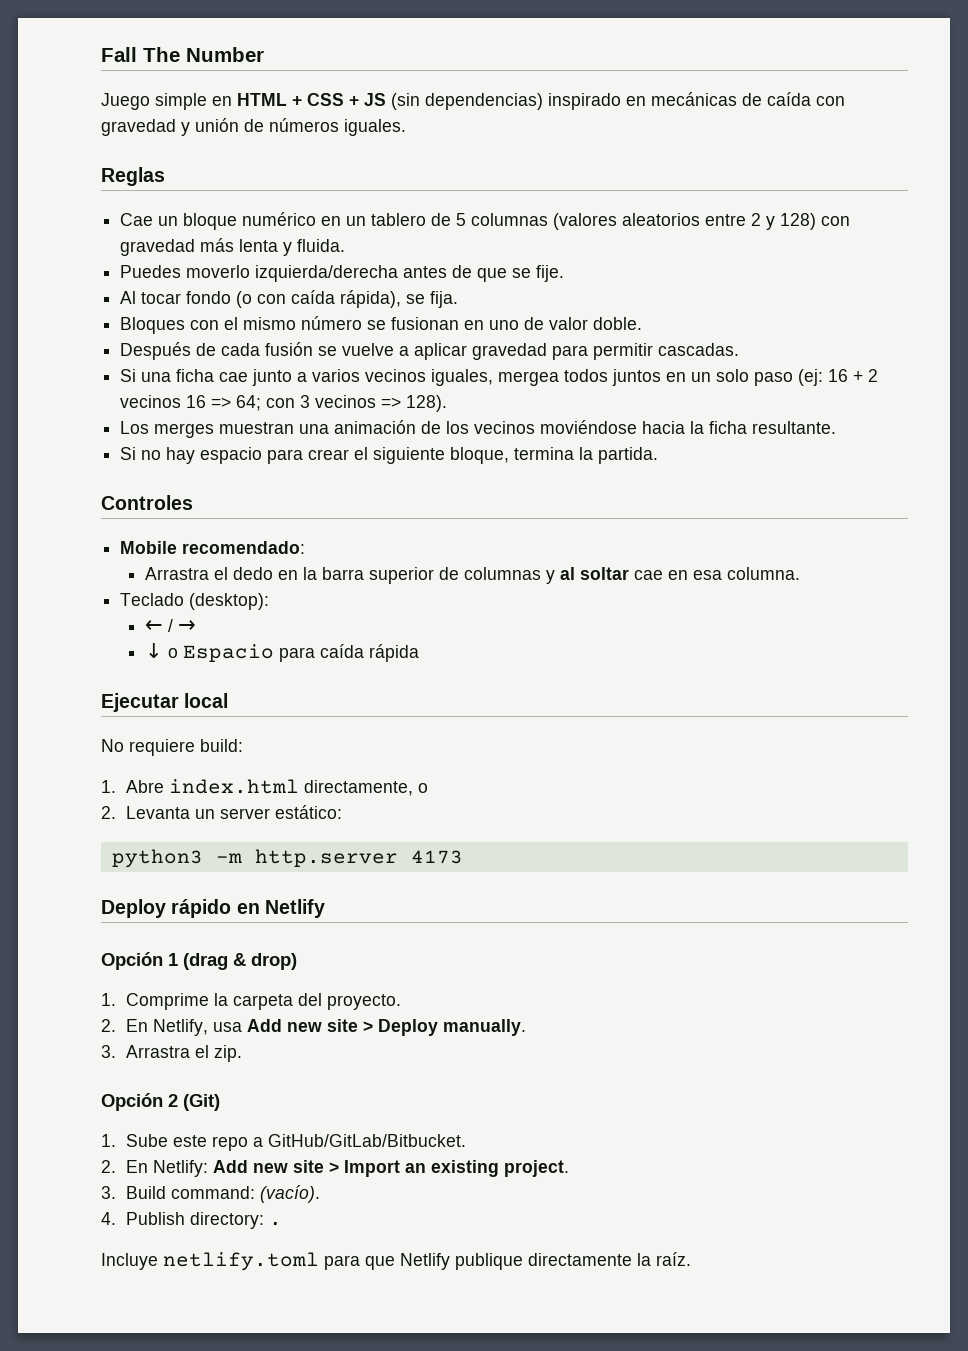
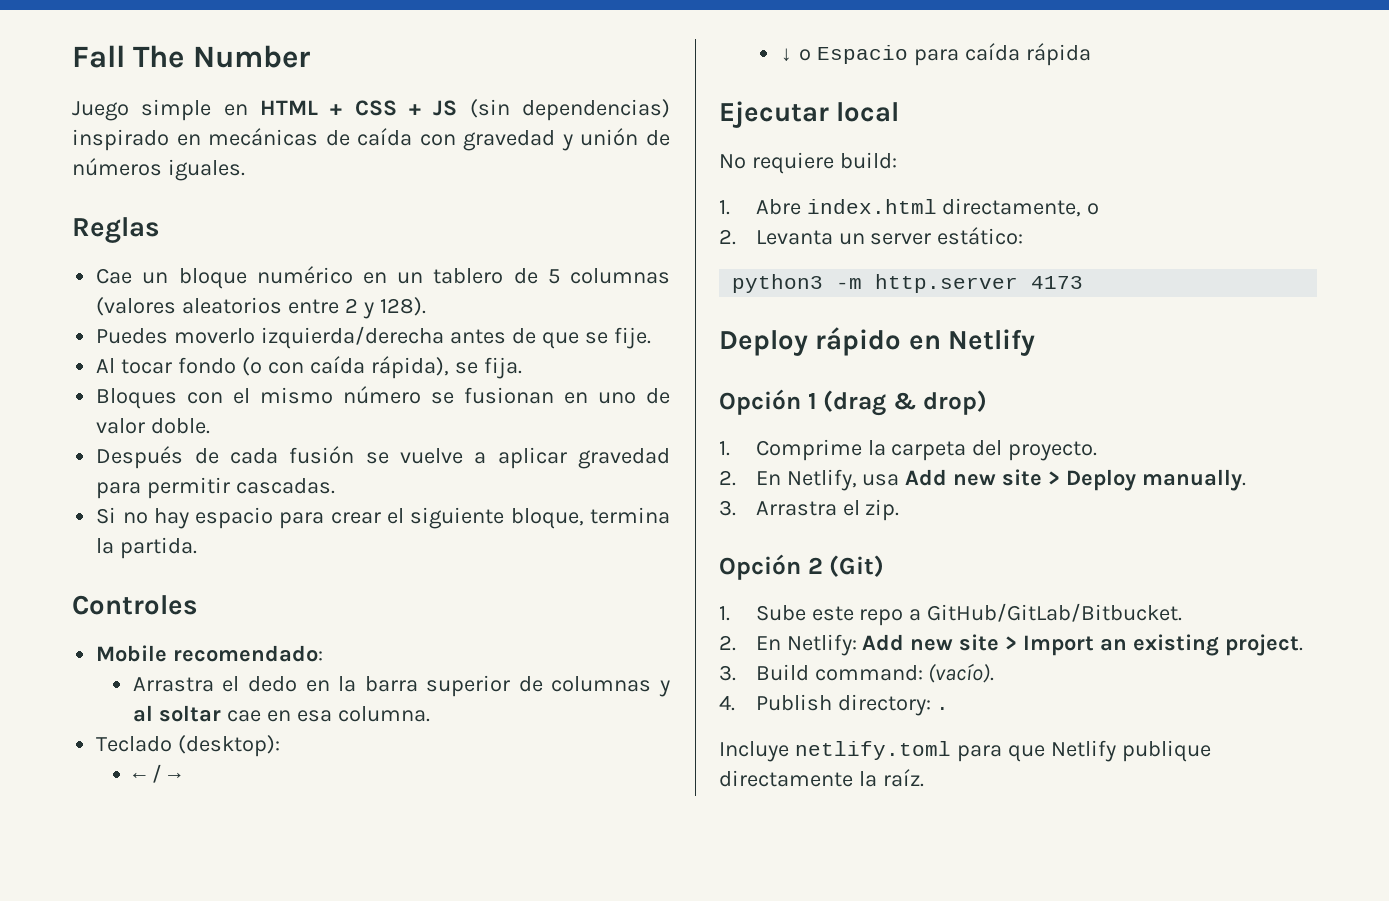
- Cae un bloque numérico en un tablero de 5 columnas (valores aleatorios entre 2 y 128) con gravedad más lenta y fluida.
+ Cae un bloque numérico en un tablero de 5 columnas (valores aleatorios entre 2 y 128).
- Si una ficha cae junto a varios vecinos iguales, mergea todos juntos en un solo paso (ej: 16 + 2 vecinos 16 => 64; con 3 vecinos => 128).
- Los merges muestran una animación de los vecinos moviéndose hacia la ficha resultante.

